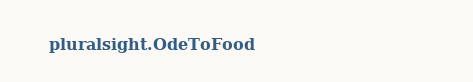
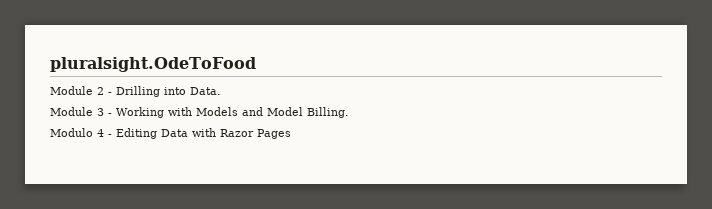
+ Module 2 - Drilling into Data.
+ Module 3 - Working with Models and Model Billing.
+ Modulo 4 - Editing Data with Razor Pages

